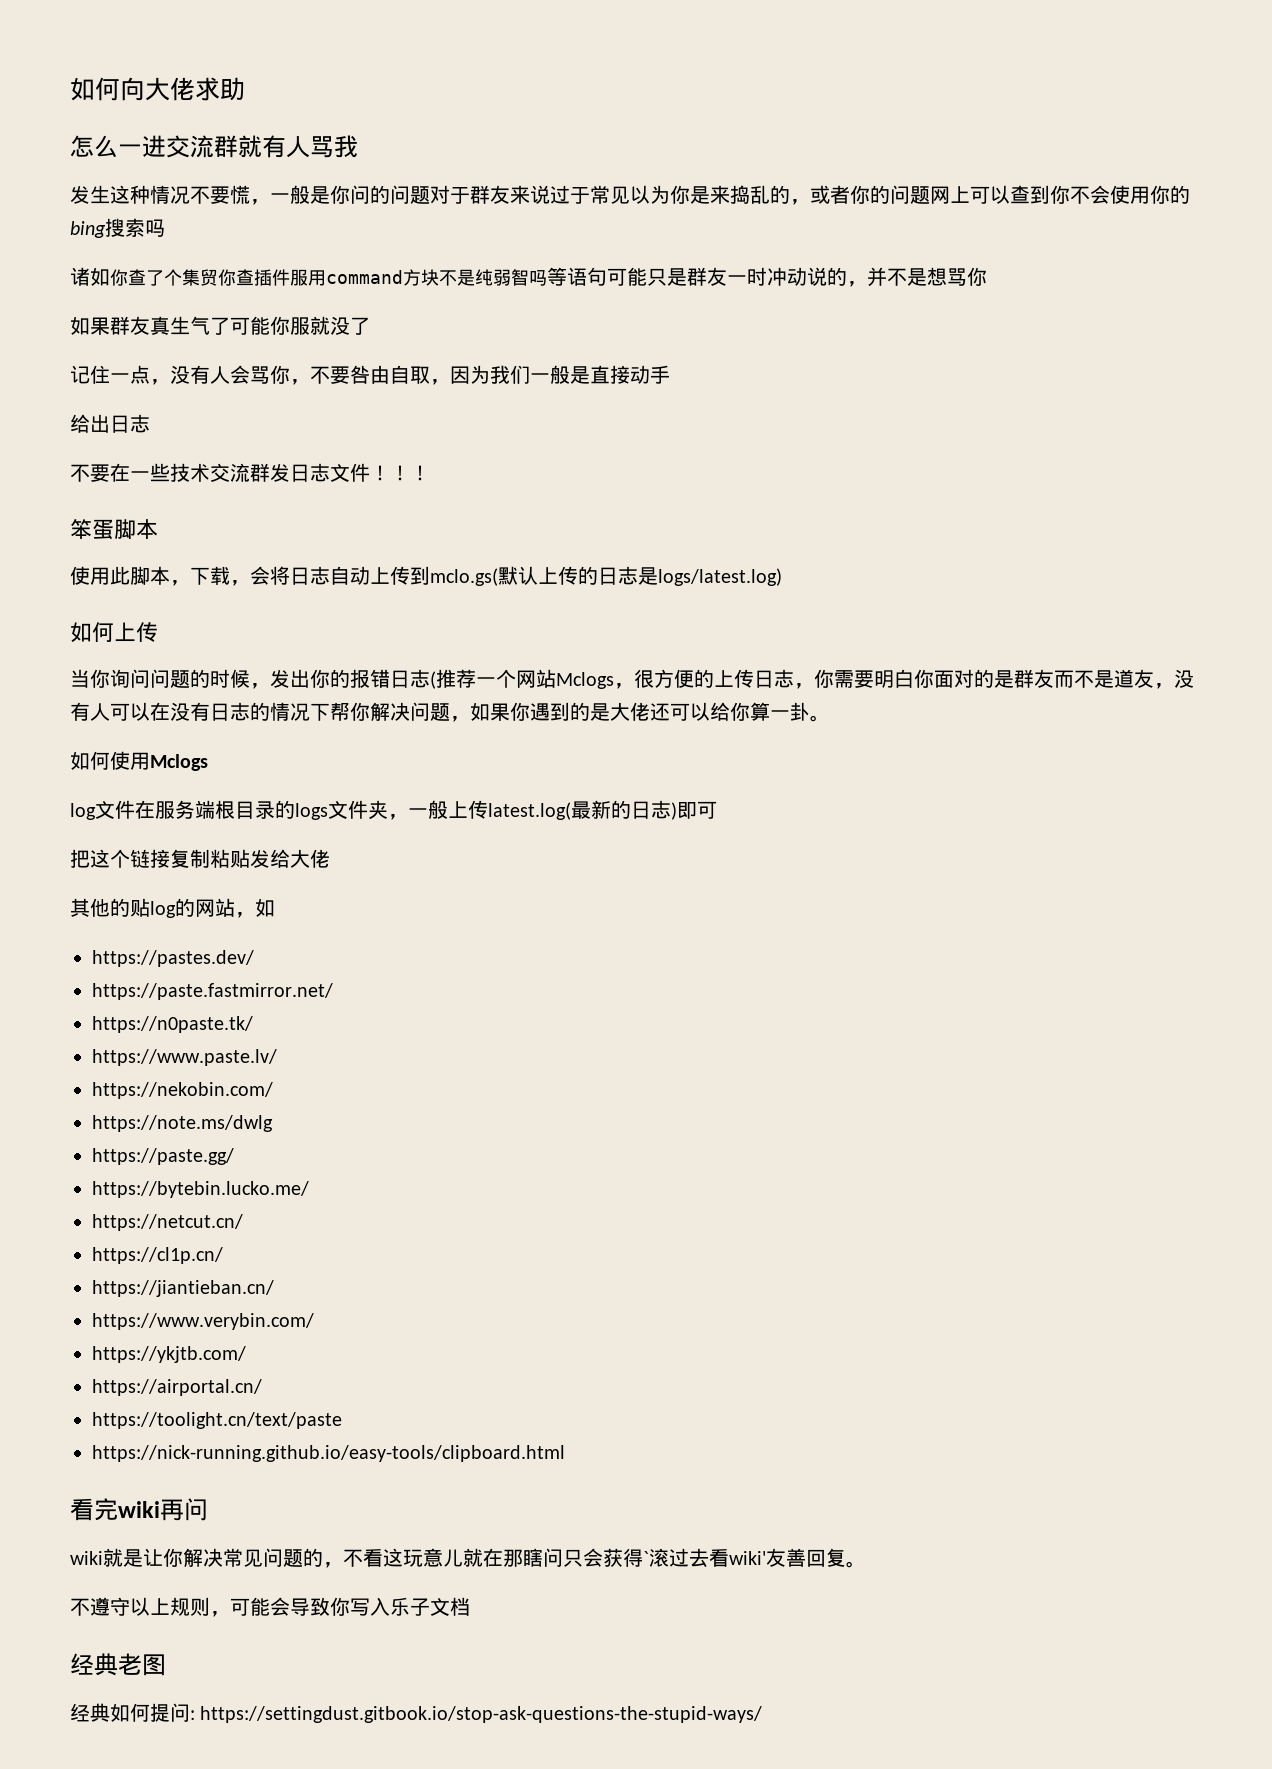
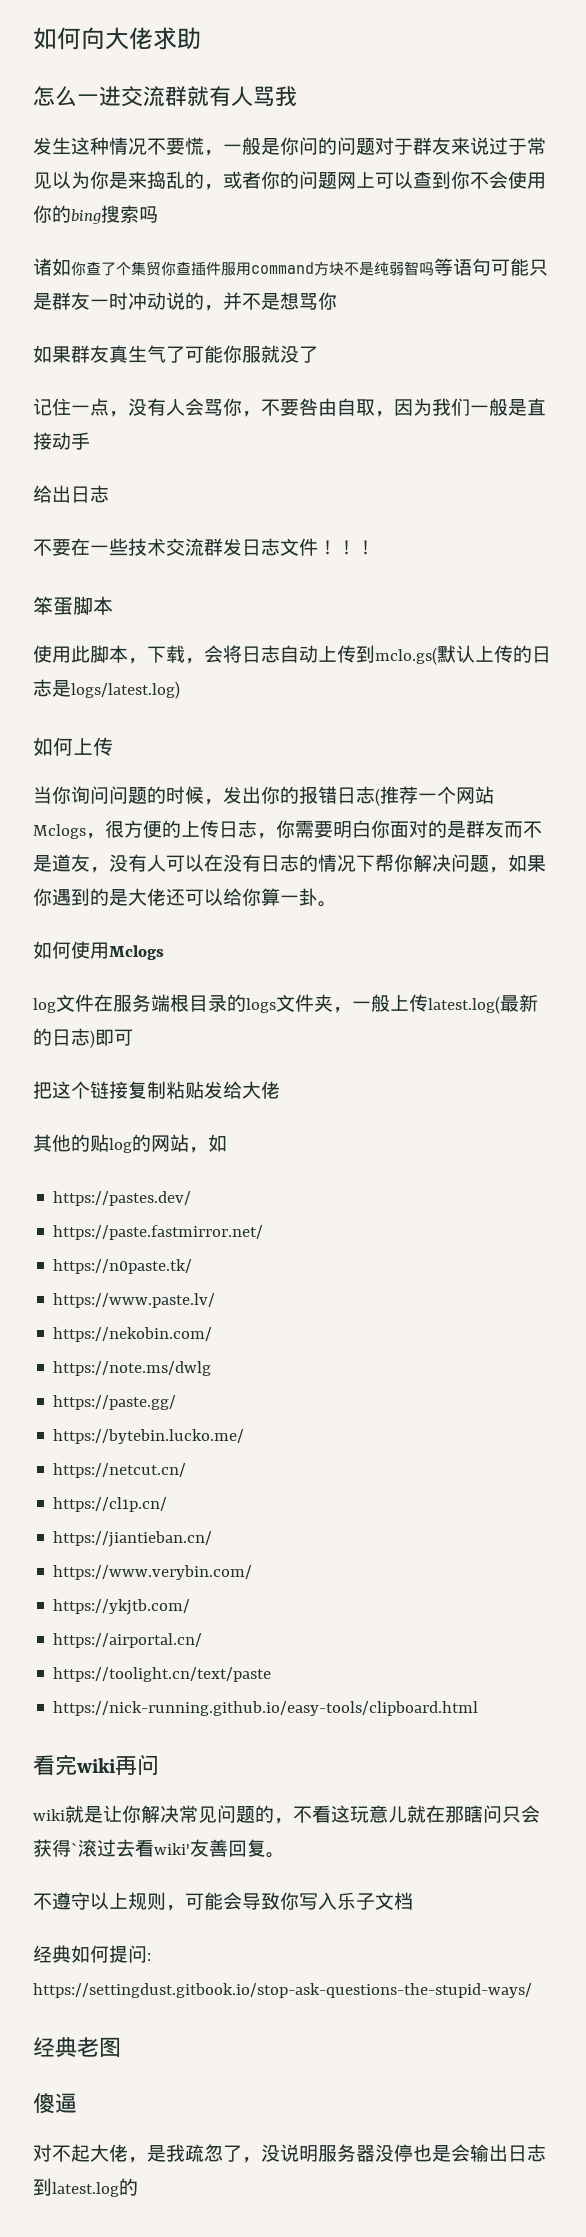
- 经典老图
+ 经典老图
+ 傻逼
+ 对不起大佬，是我疏忽了，没说明服务器没停也是会输出日志到latest.log的

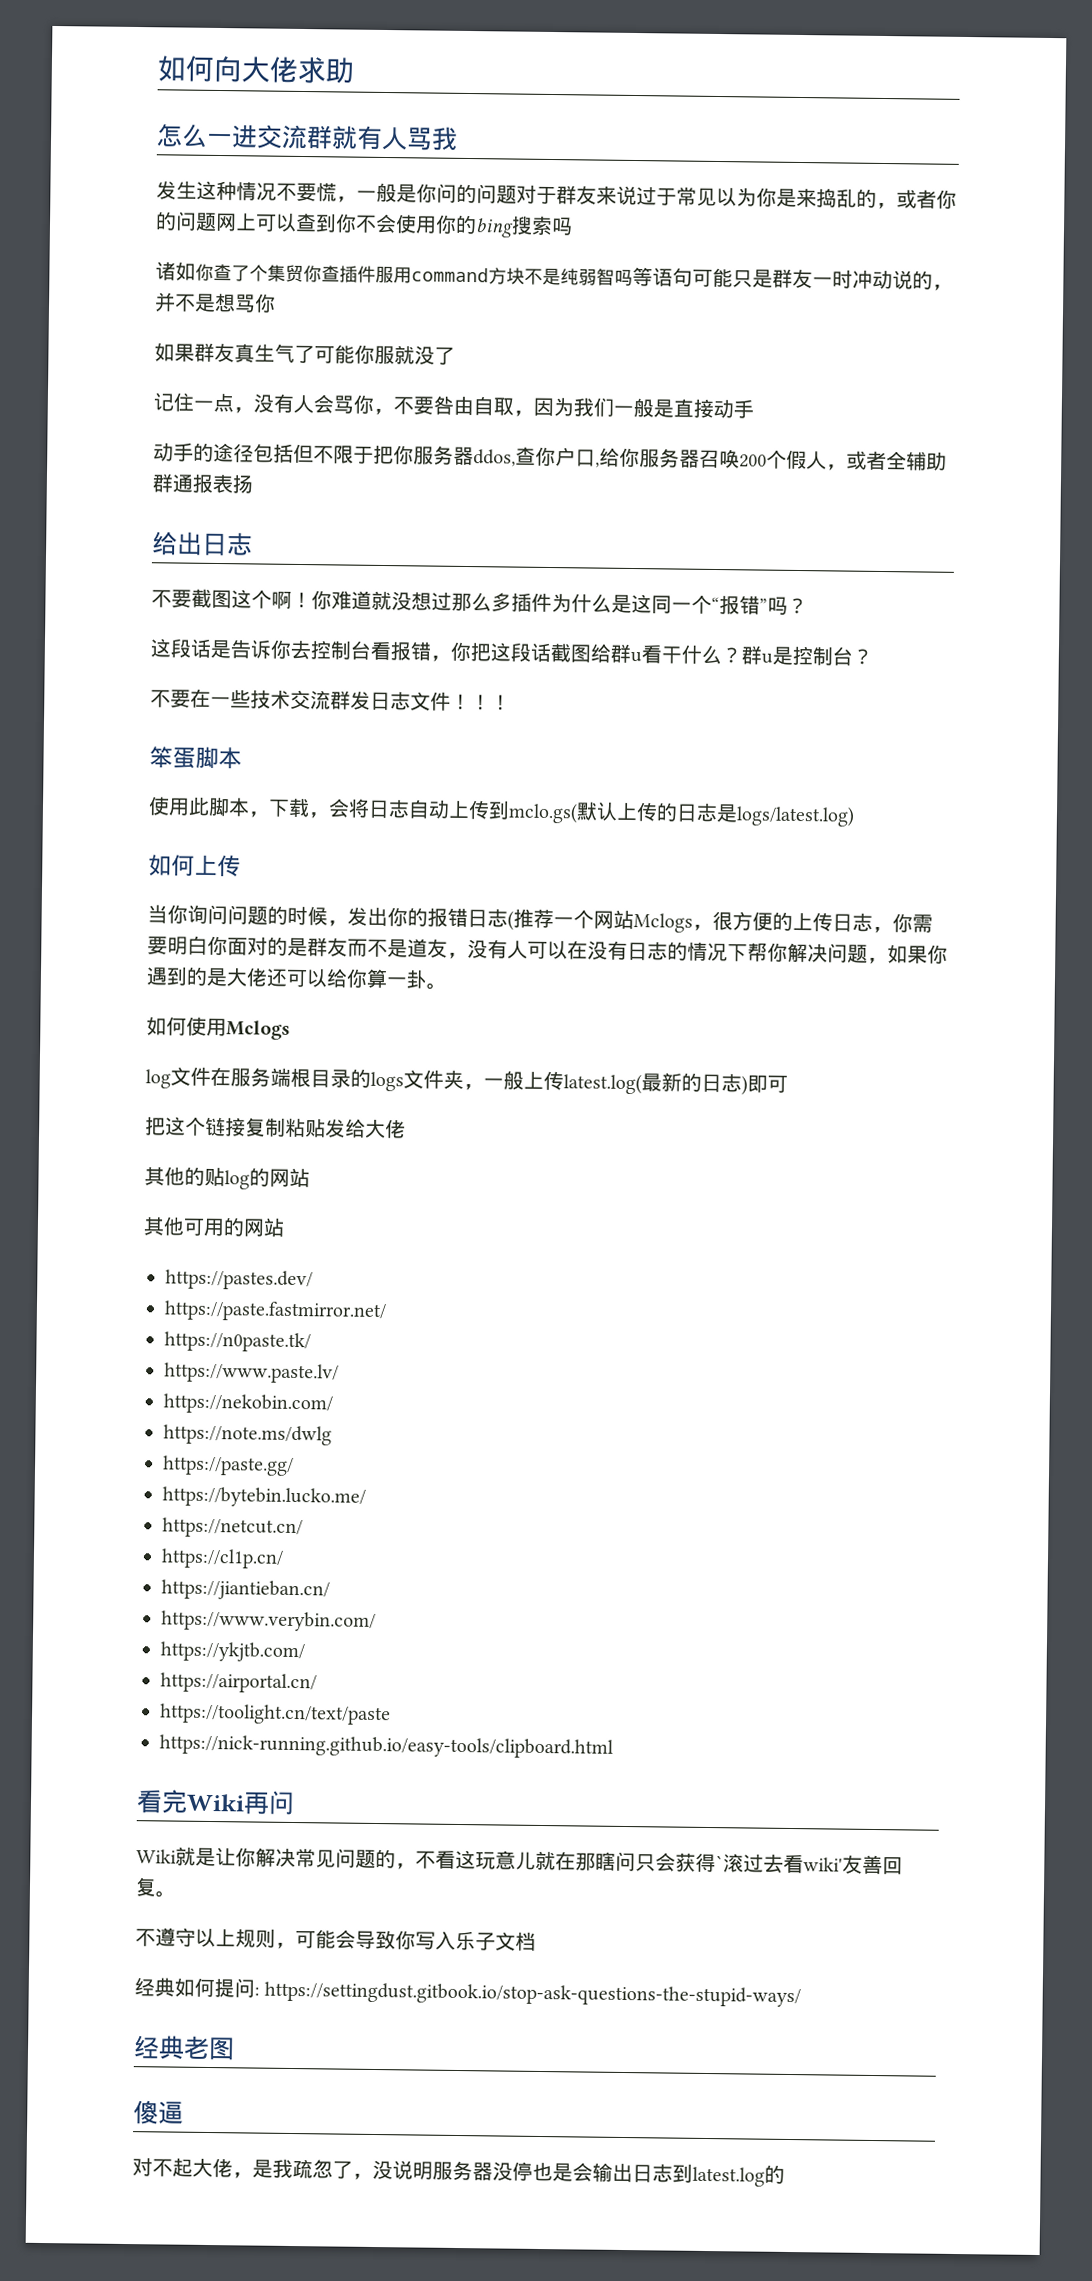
+ 动手的途径包括但不限于把你服务器ddos,查你户口,给你服务器召唤200个假人，或者全辅助群通报表扬
  给出日志
+ 不要截图这个啊！你难道就没想过那么多插件为什么是这同一个“报错”吗？
+ 这段话是告诉你去控制台看报错，你把这段话截图给群u看干什么？群u是控制台？
- 其他的贴log的网站，如
+ 其他的贴log的网站
+ 其他可用的网站
- 看完wiki再问
+ 看完Wiki再问
- wiki就是让你解决常见问题的，不看这玩意儿就在那瞎问只会获得`滚过去看wiki'友善回复。
+ Wiki就是让你解决常见问题的，不看这玩意儿就在那瞎问只会获得`滚过去看wiki'友善回复。

